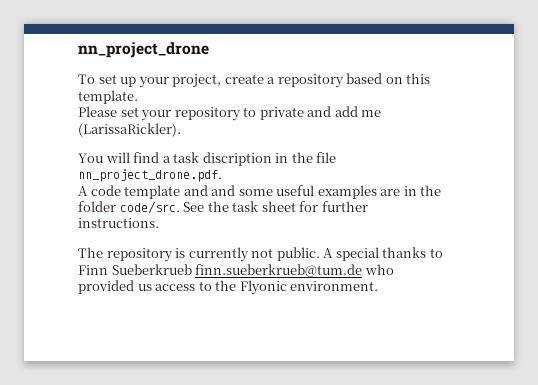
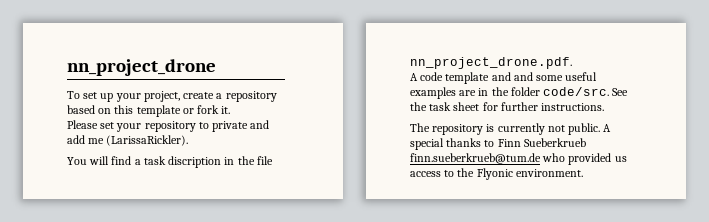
- To set up your project, create a repository based on this template.
+ To set up your project, create a repository based on this template or fork it.

